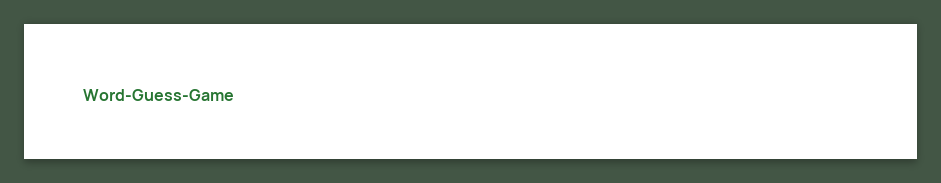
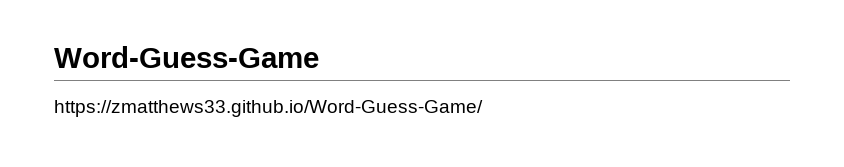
+ https://zmatthews33.github.io/Word-Guess-Game/

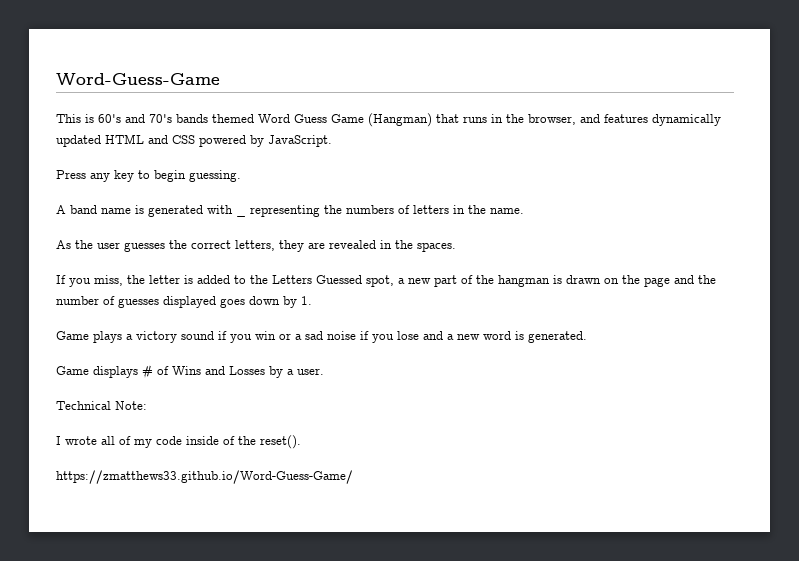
+ This is 60's and 70's bands themed Word Guess Game (Hangman) that runs in the browser, and features dynamically updated HTML and CSS powered by JavaScript.
+ Press any key to begin guessing.
+ A band name is generated with _ representing the numbers of letters in the name.
+ As the user guesses the correct letters, they are revealed in the spaces.
+ If you miss, the letter is added to the Letters Guessed spot, a new part of the hangman is drawn on the page and the number of guesses displayed goes down by 1.
+ Game plays a victory sound if you win or a sad noise if you lose and a new word is generated.
+ Game displays # of Wins and Losses by a user.
+ Technical Note:
+ I wrote all of my code inside of the reset().

